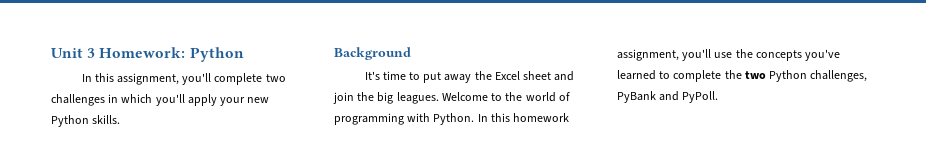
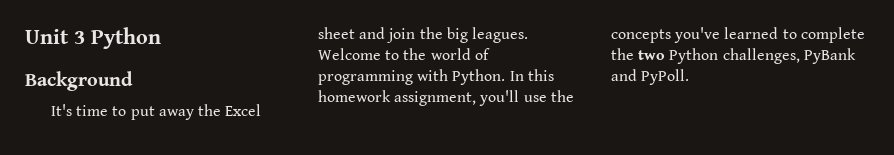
- Unit 3 Homework: Python
- In this assignment, you'll complete two challenges in which you'll apply your new Python skills.
+ Unit 3 Python

